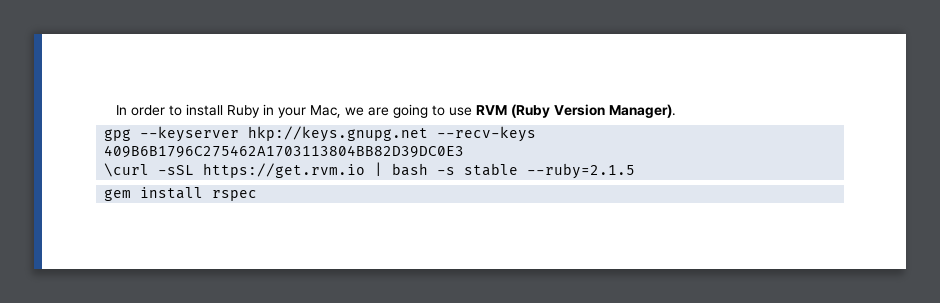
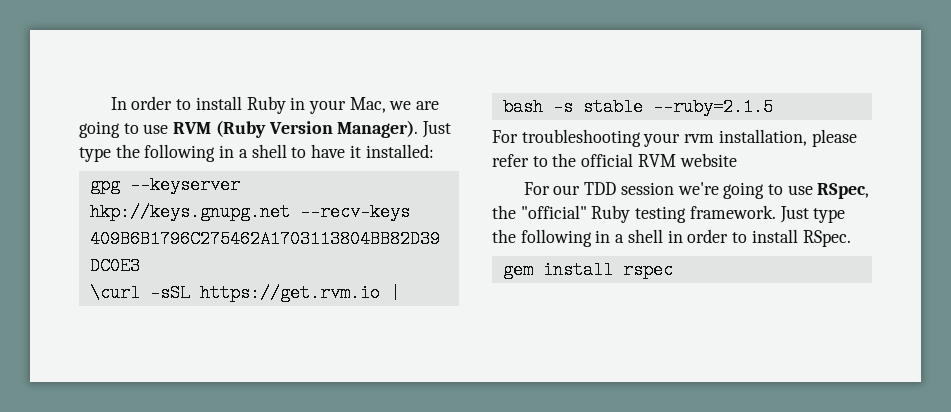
+ Just type the following in a shell to have it installed:
+ For troubleshooting your rvm installation, please refer to the official RVM website
+ For our TDD session we're going to use RSpec, the "official" Ruby testing framework. Just type the following in a shell in order to install RSpec.

